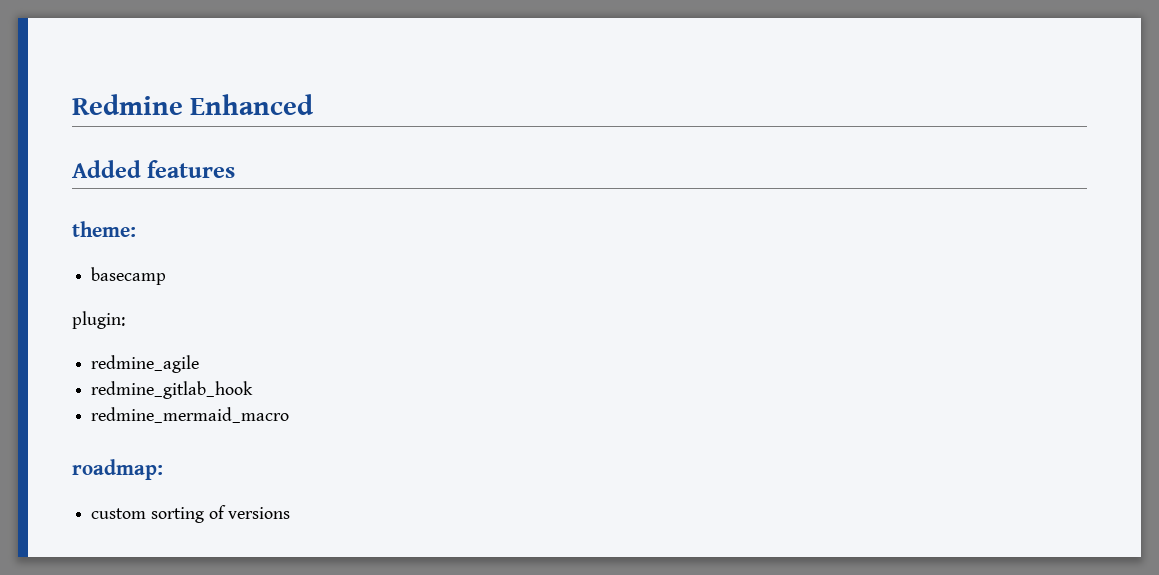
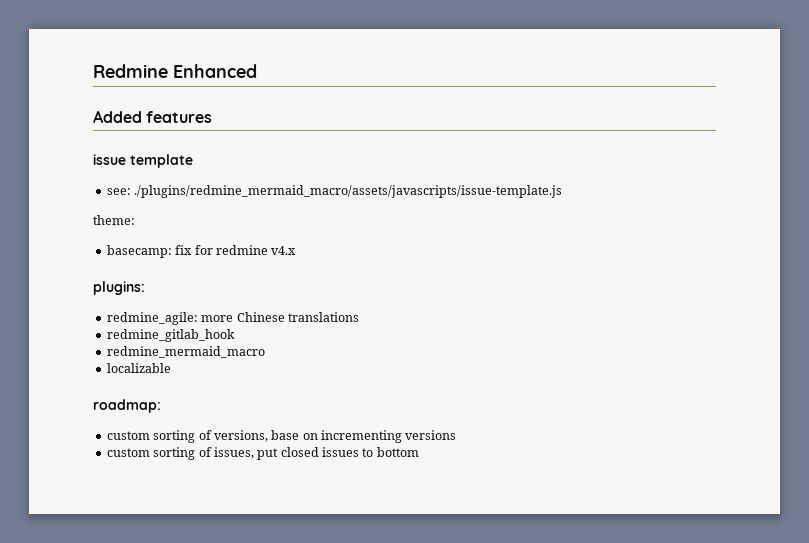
+ issue template
+ see: ./plugins/redmine_mermaid_macro/assets/javascripts/issue-template.js
  theme:
- basecamp
- plugin:
- redmine_agile
+ basecamp: fix for redmine v4.x
+ plugins:
+ redmine_agile: more Chinese translations
+ localizable
- custom sorting of versions
+ custom sorting of versions, base on incrementing versions
+ custom sorting of issues, put closed issues to bottom

